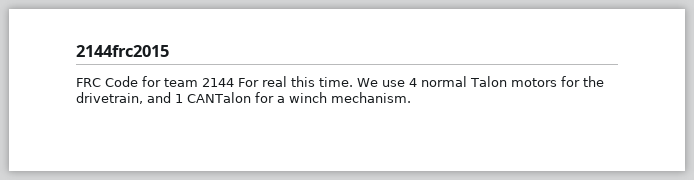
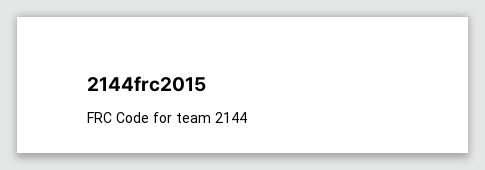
- FRC Code for team 2144 For real this time. We use 4 normal Talon motors for the drivetrain, and 1 CANTalon for a winch mechanism.
+ FRC Code for team 2144

